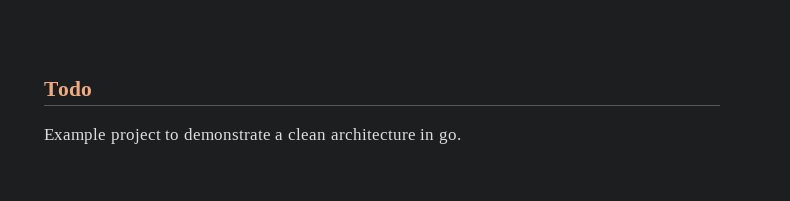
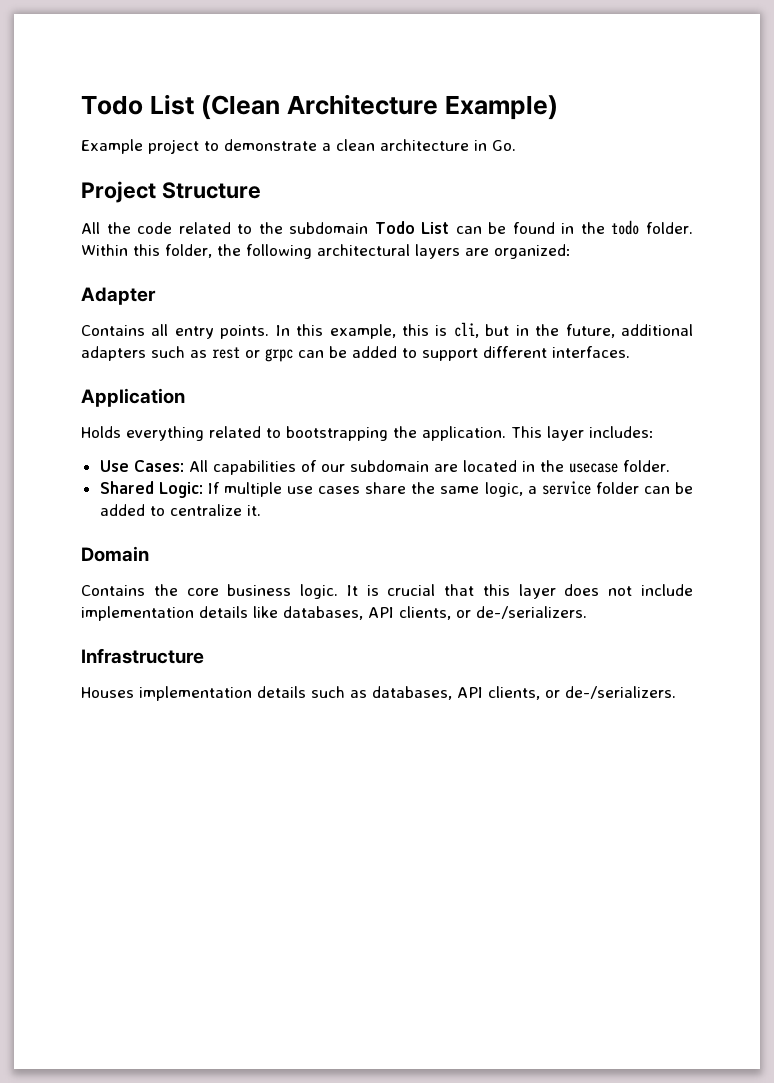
- Todo
+ Todo List (Clean Architecture Example)
- Example project to demonstrate a clean architecture in go.
+ Example project to demonstrate a clean architecture in Go.
+ Project Structure
+ All the code related to the subdomain Todo List can be found in the todo folder. Within this folder, the following architectural layers are organized:
+ Adapter
+ Contains all entry points. In this example, this is cli, but in the future, additional adapters such as rest or grpc can be added to support different interfaces.
+ Application
+ Holds everything related to bootstrapping the application. This layer includes:
+ Use Cases: All capabilities of our subdomain are located in the usecase folder.
+ Shared Logic: If multiple use cases share the same logic, a service folder can be added to centralize it.
+ Domain
+ Contains the core business logic. It is crucial that this layer does not include implementation details like databases, API clients, or de-/serializers.
+ Infrastructure
+ Houses implementation details such as databases, API clients, or de-/serializers.

